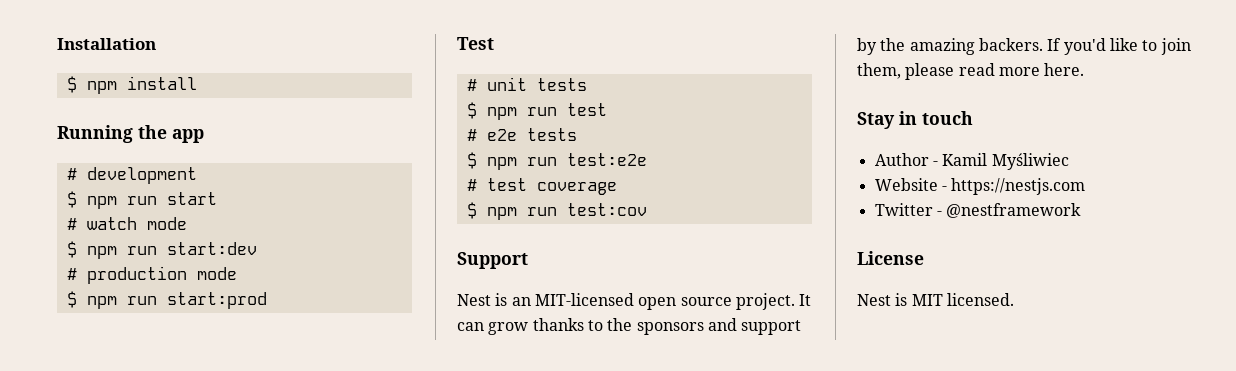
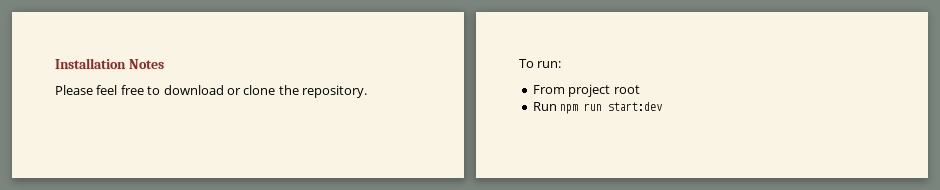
- Installation
- $ npm install
- Running the app
- # development
- $ npm run start
- # watch mode
- $ npm run start:dev
- # production mode
- $ npm run start:prod
- Test
- # unit tests
- $ npm run test
- # e2e tests
- $ npm run test:e2e
- # test coverage
- $ npm run test:cov
- Support
- Nest is an MIT-licensed open source project. It can grow thanks to the sponsors and support by the amazing backers. If you'd like to join them, please read more here.
- Stay in touch
- Author - Kamil Myśliwiec
- Website - https://nestjs.com
- Twitter - @nestframework
- License
- Nest is MIT licensed.
+ Installation Notes
+ Please feel free to download or clone the repository.
+ To run:
+ From project root
+ Run npm run start:dev

